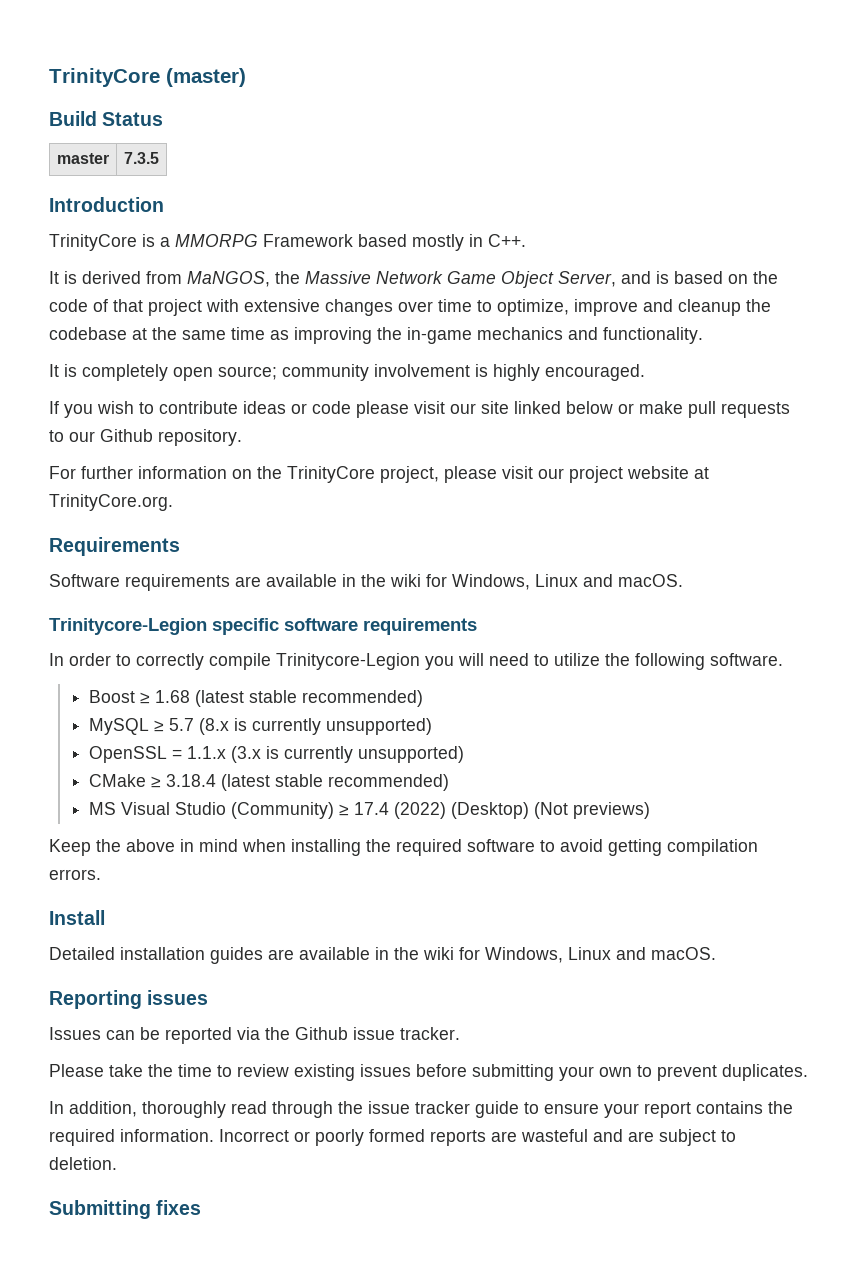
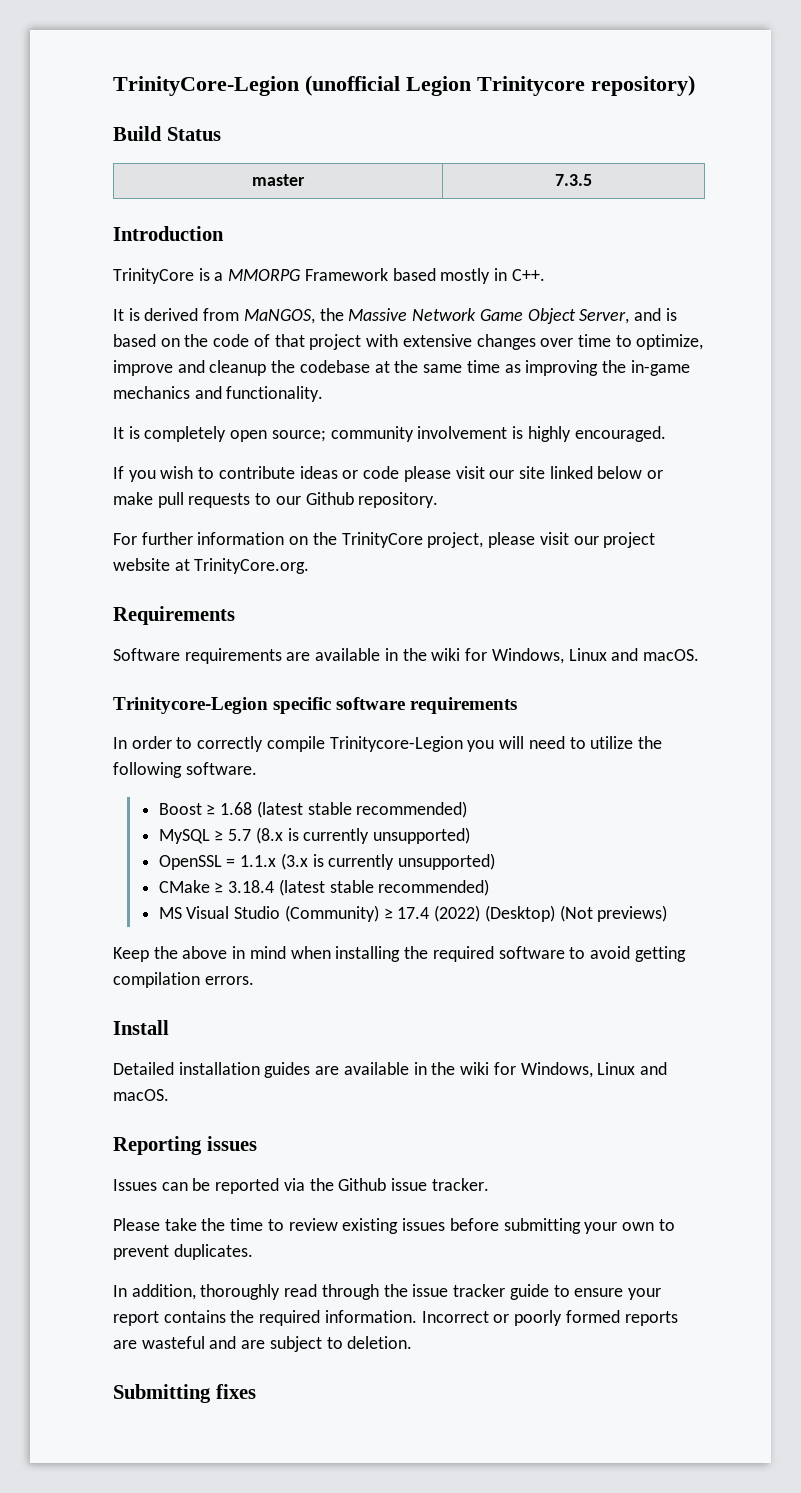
- TrinityCore (master)
+ TrinityCore-Legion (unofficial Legion Trinitycore repository)

